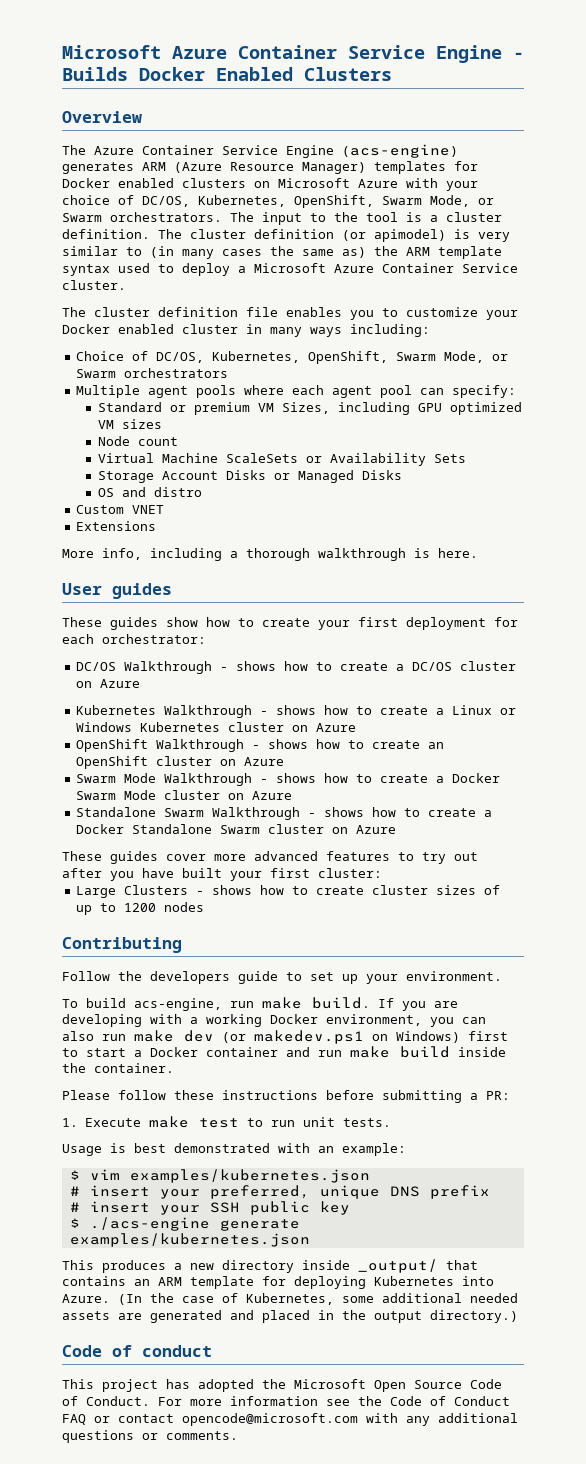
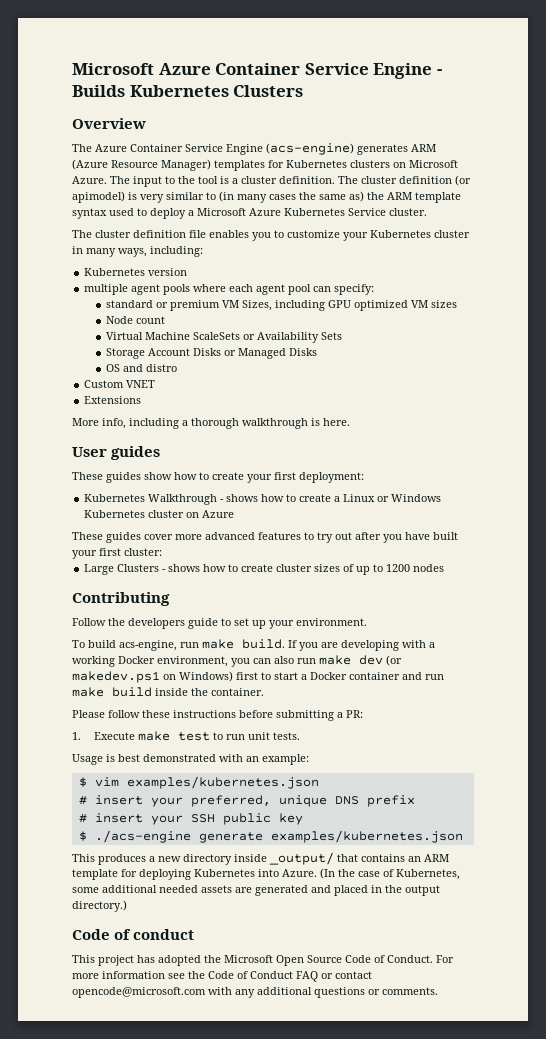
- Microsoft Azure Container Service Engine - Builds Docker Enabled Clusters
+ Microsoft Azure Container Service Engine - Builds Kubernetes Clusters
- The Azure Container Service Engine (acs-engine) generates ARM (Azure Resource Manager) templates for Docker enabled clusters on Microsoft Azure with your choice of DC/OS, Kubernetes, OpenShift, Swarm Mode, or Swarm orchestrators.
+ The Azure Container Service Engine (acs-engine) generates ARM (Azure Resource Manager) templates for Kubernetes clusters on Microsoft Azure.
- The cluster definition (or apimodel) is very similar to (in many cases the same as) the ARM template syntax used to deploy a Microsoft Azure Container Service cluster.
+ The cluster definition (or apimodel) is very similar to (in many cases the same as) the ARM template syntax used to deploy a Microsoft Azure Kubernetes Service cluster.
- The cluster definition file enables you to customize your Docker enabled cluster in many ways including:
+ The cluster definition file enables you to customize your Kubernetes cluster in many ways, including:
- Choice of DC/OS, Kubernetes, OpenShift, Swarm Mode, or Swarm orchestrators
- Multiple agent pools where each agent pool can specify:
+ Kubernetes version
+ multiple agent pools where each agent pool can specify:
- Standard or premium VM Sizes, including GPU optimized VM sizes
+ standard or premium VM Sizes, including GPU optimized VM sizes
- These guides show how to create your first deployment for each orchestrator:
- DC/OS Walkthrough - shows how to create a DC/OS cluster on Azure
+ These guides show how to create your first deployment:
- OpenShift Walkthrough - shows how to create an OpenShift cluster on Azure
- Swarm Mode Walkthrough - shows how to create a Docker Swarm Mode cluster on Azure
- Standalone Swarm Walkthrough - shows how to create a Docker Standalone Swarm cluster on Azure

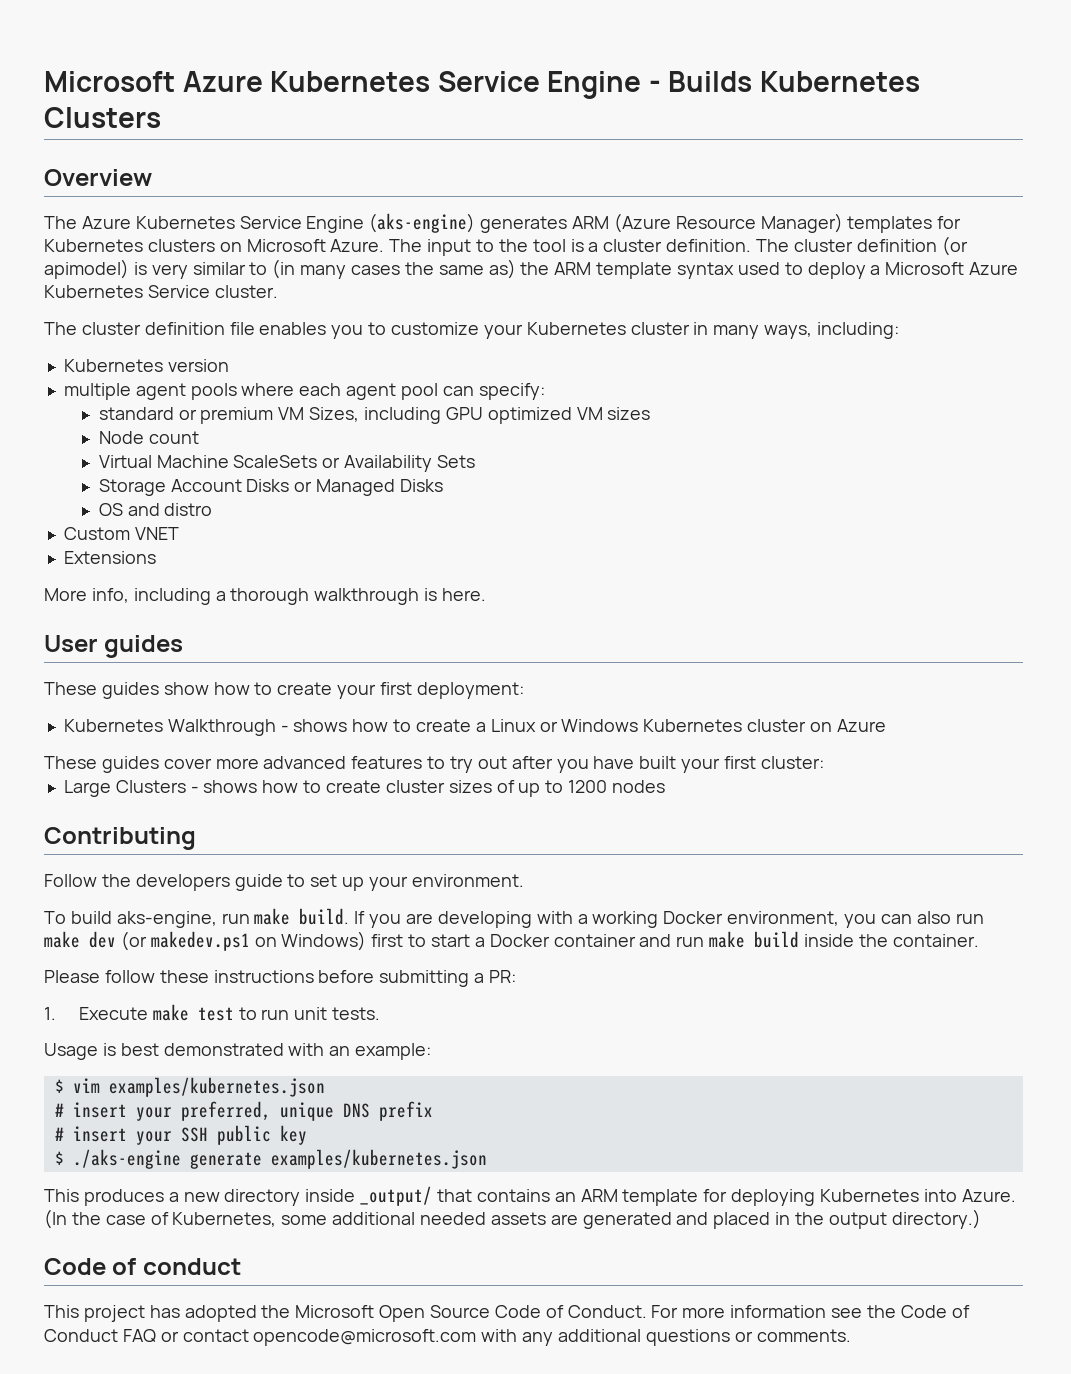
- Microsoft Azure Container Service Engine - Builds Kubernetes Clusters
+ Microsoft Azure Kubernetes Service Engine - Builds Kubernetes Clusters
- The Azure Container Service Engine (acs-engine) generates ARM (Azure Resource Manager) templates for Kubernetes clusters on Microsoft Azure.
+ The Azure Kubernetes Service Engine (aks-engine) generates ARM (Azure Resource Manager) templates for Kubernetes clusters on Microsoft Azure.
- To build acs-engine, run make build.
+ To build aks-engine, run make build.
- $ ./acs-engine generate examples/kubernetes.json
+ $ ./aks-engine generate examples/kubernetes.json

